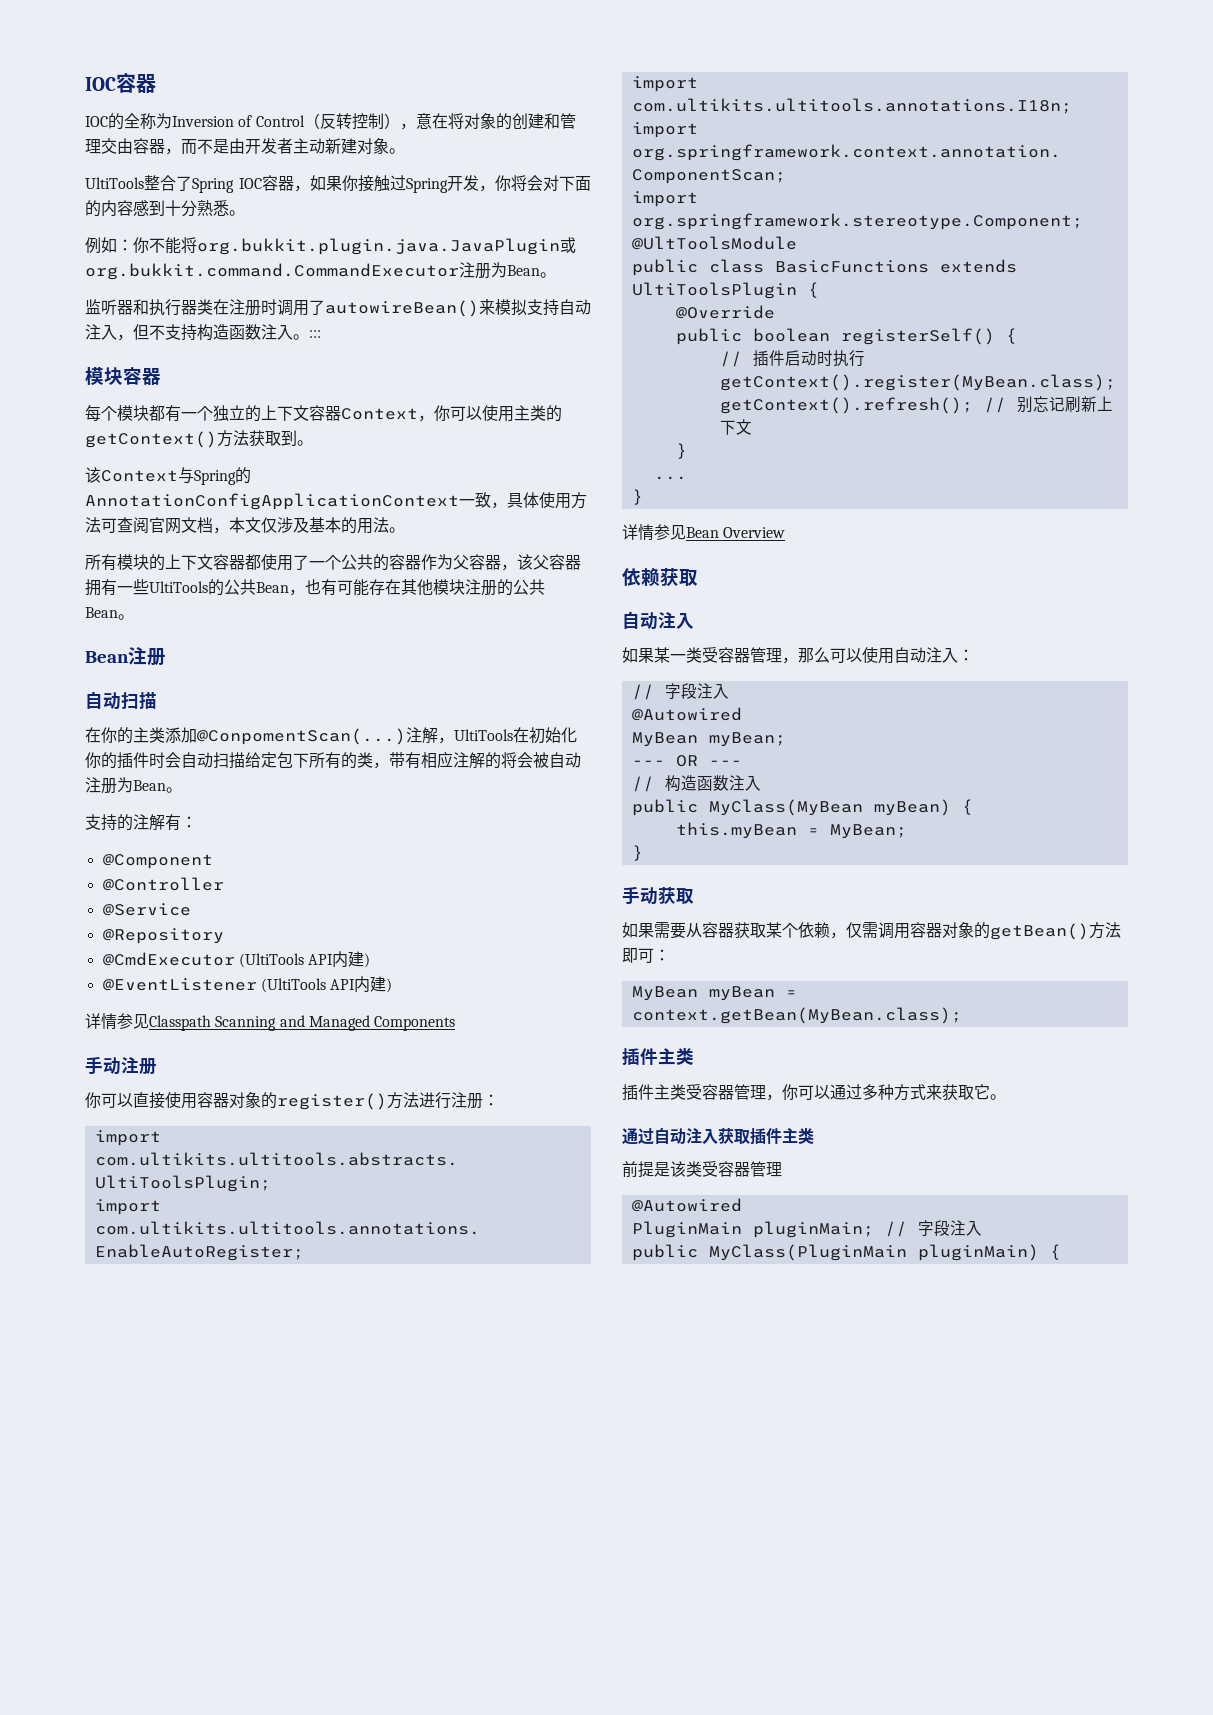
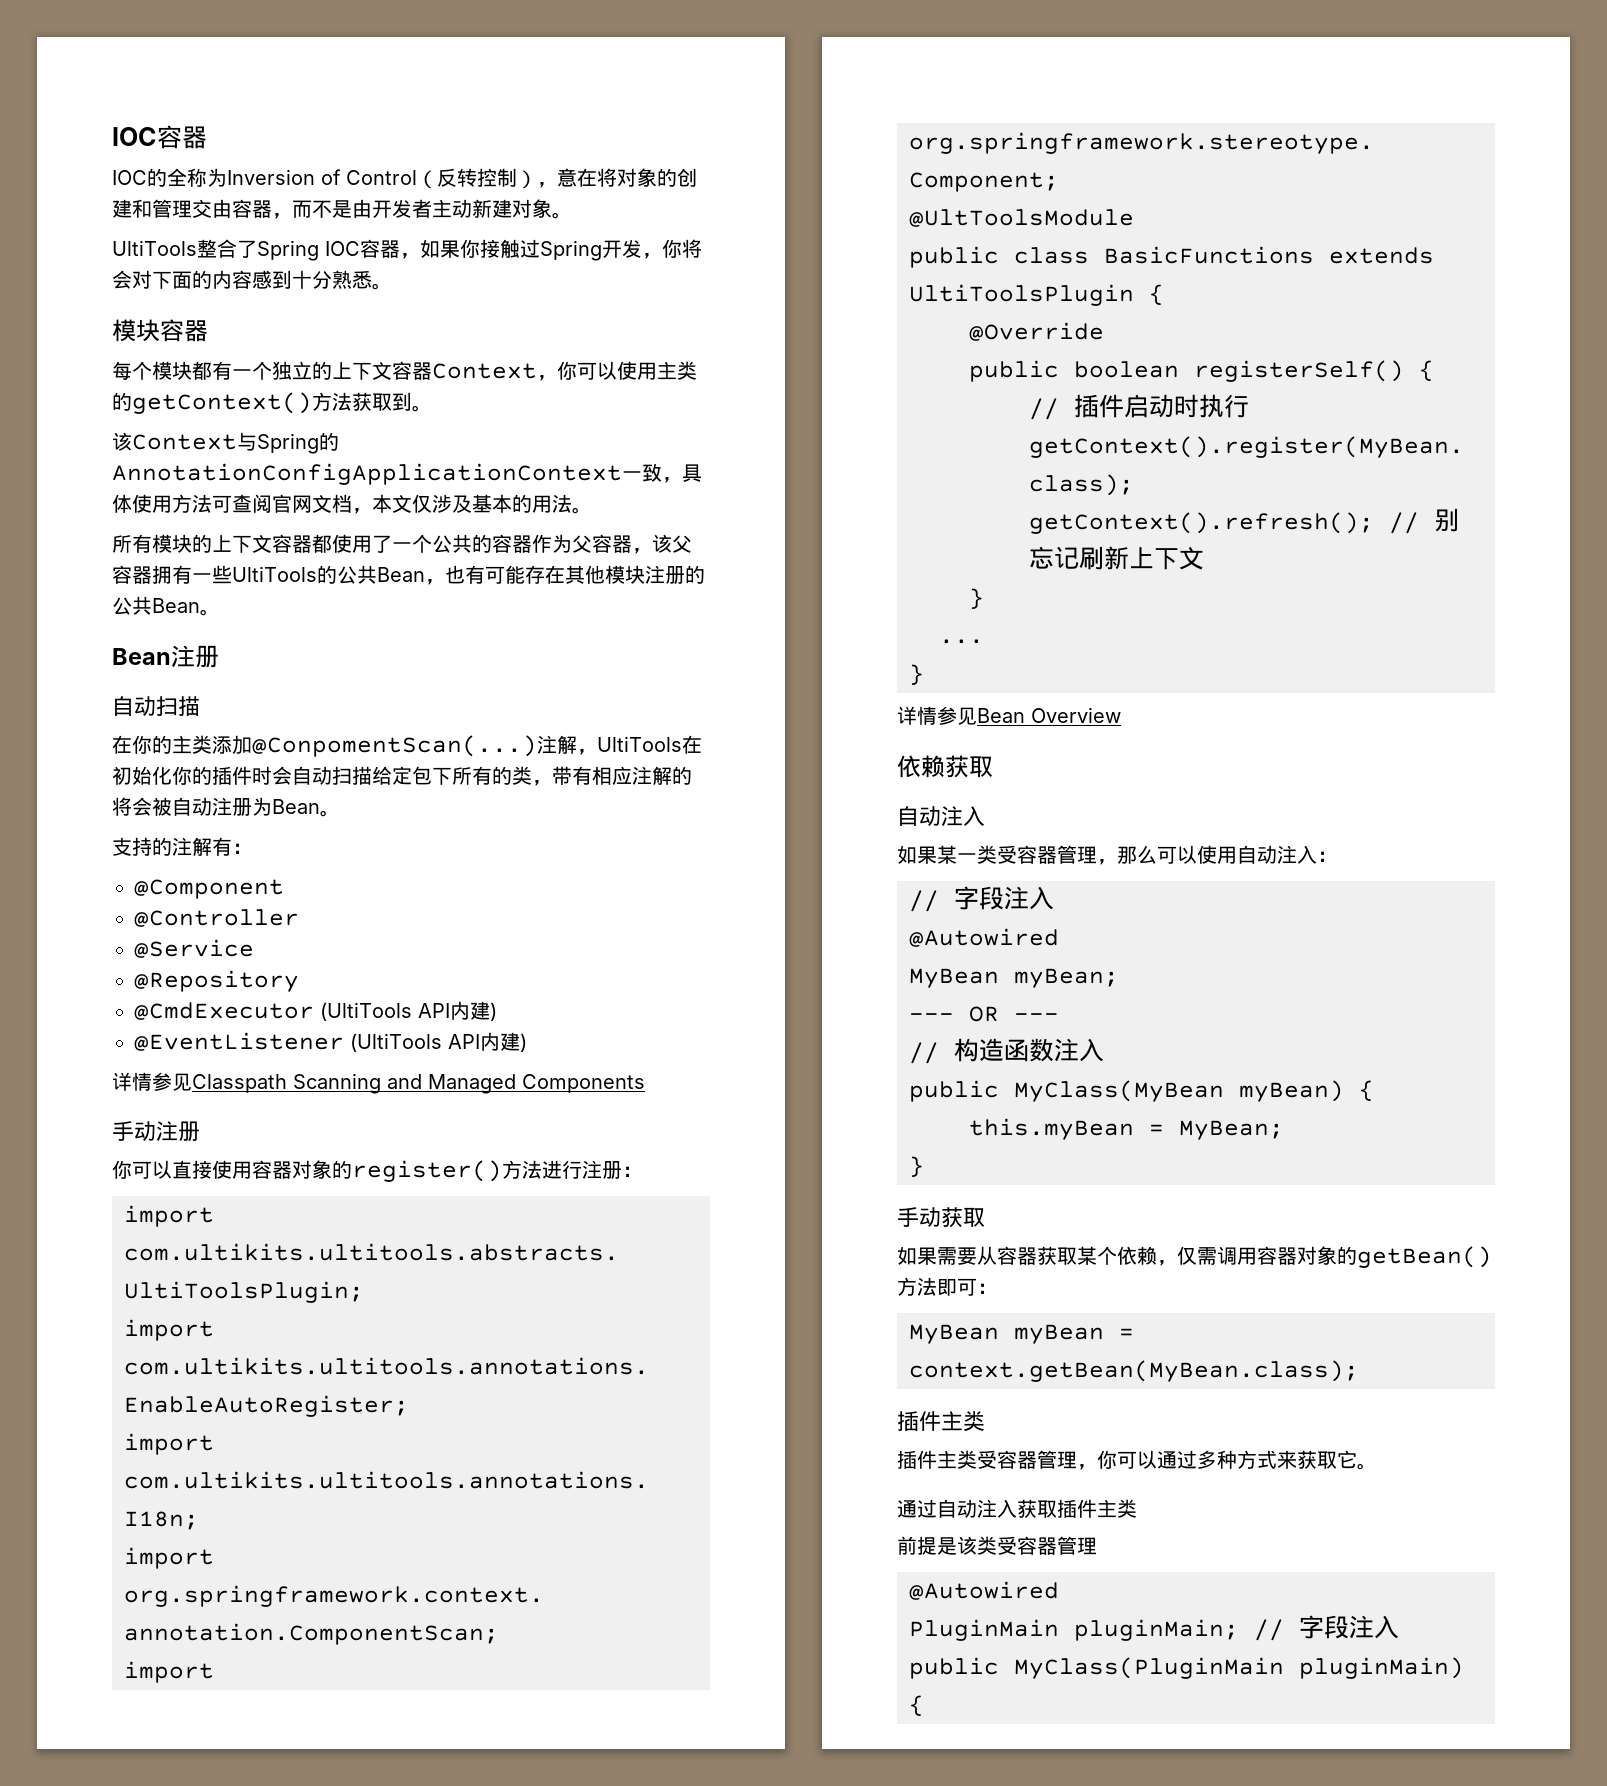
- 例如：你不能将org.bukkit.plugin.java.JavaPlugin或org.bukkit.command.CommandExecutor注册为Bean。
- 监听器和执行器类在注册时调用了autowireBean()来模拟支持自动注入，但不支持构造函数注入。:::

